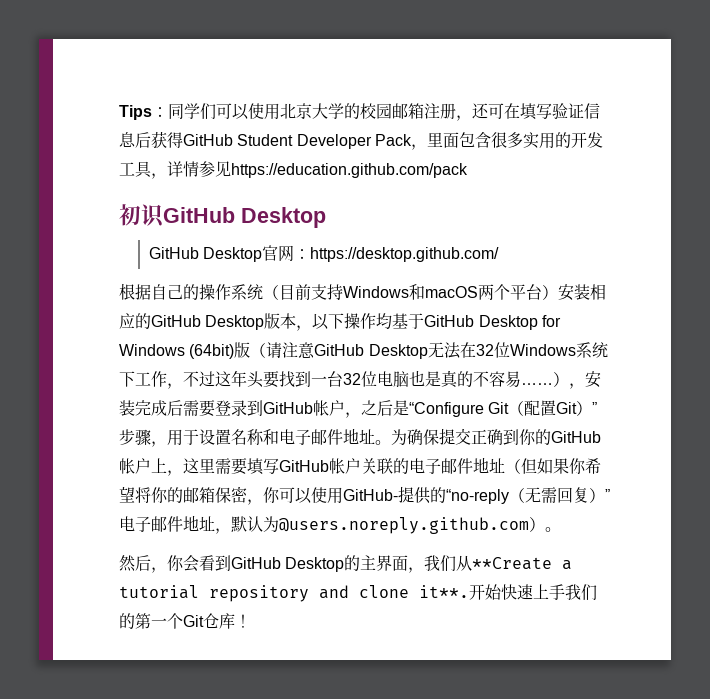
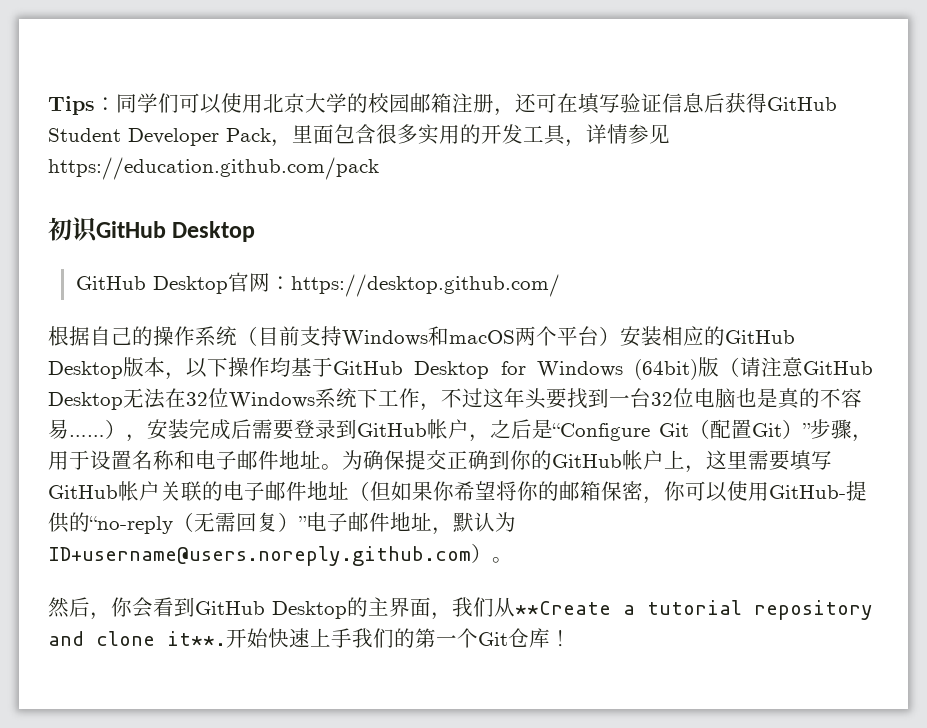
- 为确保提交正确到你的GitHub帐户上，这里需要填写GitHub帐户关联的电子邮件地址（但如果你希望将你的邮箱保密，你可以使用GitHub-提供的“no-reply（无需回复）”电子邮件地址，默认为@users.noreply.github.com）。
+ 为确保提交正确到你的GitHub帐户上，这里需要填写GitHub帐户关联的电子邮件地址（但如果你希望将你的邮箱保密，你可以使用GitHub-提供的“no-reply（无需回复）”电子邮件地址，默认为ID+username@users.noreply.github.com）。

